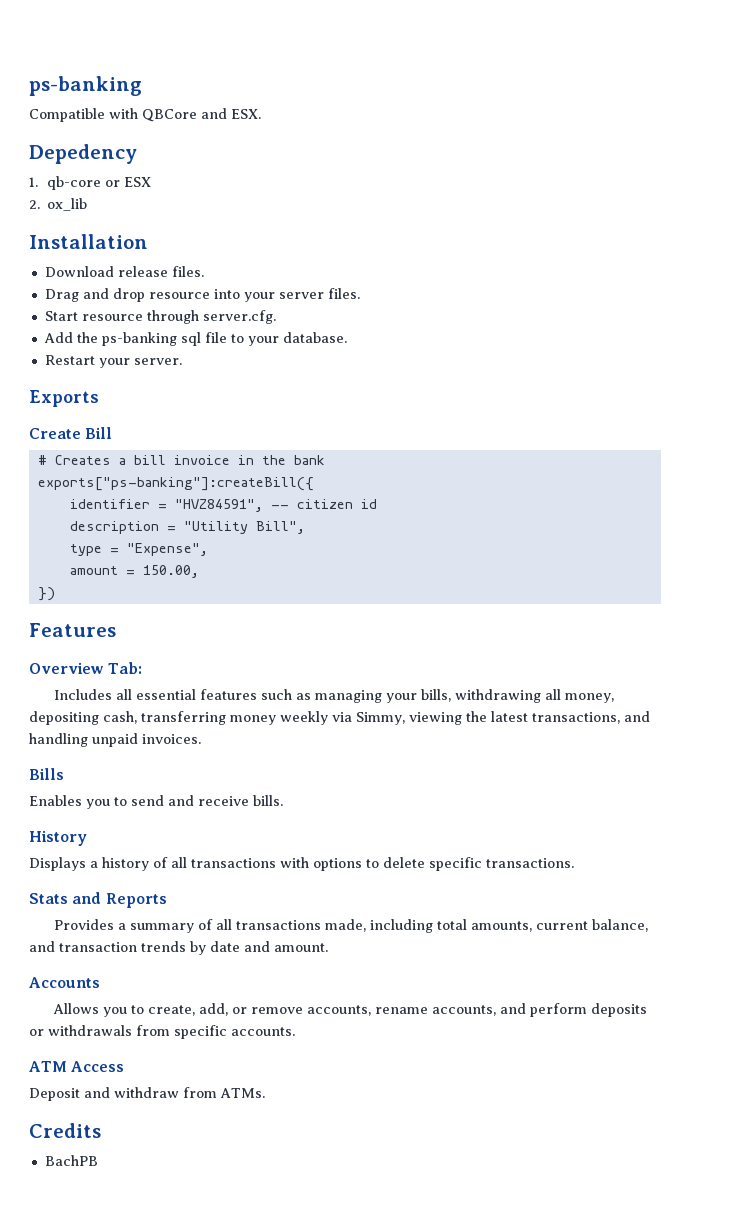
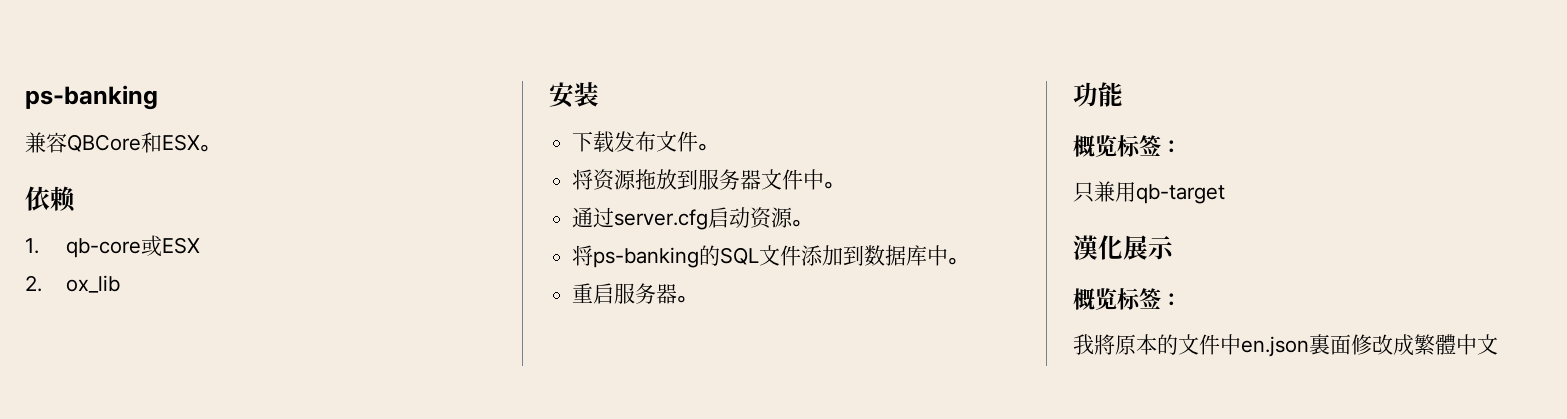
- Compatible with QBCore and ESX.
- Depedency
+ 兼容QBCore和ESX。
+ 依赖
- 1. qb-core or ESX
+ 1. qb-core或ESX
- Installation
- Download release files.
- Drag and drop resource into your server files.
- Start resource through server.cfg.
- Add the ps-banking sql file to your database.
- Restart your server.
- Exports
- Create Bill
- # Creates a bill invoice in the bank
- exports["ps-banking"]:createBill({
- identifier = "HVZ84591", -- citizen id
- description = "Utility Bill",
- type = "Expense",
- amount = 150.00,
- })
- Features
- Overview Tab:
- Includes all essential features such as managing your bills, withdrawing all money, depositing cash, transferring money weekly via Simmy, viewing the latest transactions, and handling unpaid invoices.
- Bills
- Enables you to send and receive bills.
- History
- Displays a history of all transactions with options to delete specific transactions.
- Stats and Reports
- Provides a summary of all transactions made, including total amounts, current balance, and transaction trends by date and amount.
- Accounts
- Allows you to create, add, or remove accounts, rename accounts, and perform deposits or withdrawals from specific accounts.
- ATM Access
- Deposit and withdraw from ATMs.
- Credits
- BachPB
+ 安装
+ 下载发布文件。
+ 将资源拖放到服务器文件中。
+ 通过server.cfg启动资源。
+ 将ps-banking的SQL文件添加到数据库中。
+ 重启服务器。
+ 功能
+ 概览标签：
+ 只兼用qb-target
+ 漢化展示
+ 概览标签：
+ 我將原本的文件中en.json裏面修改成繁體中文

